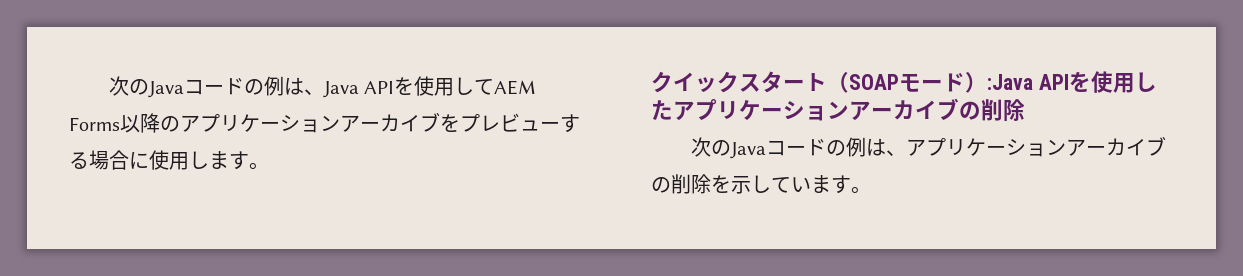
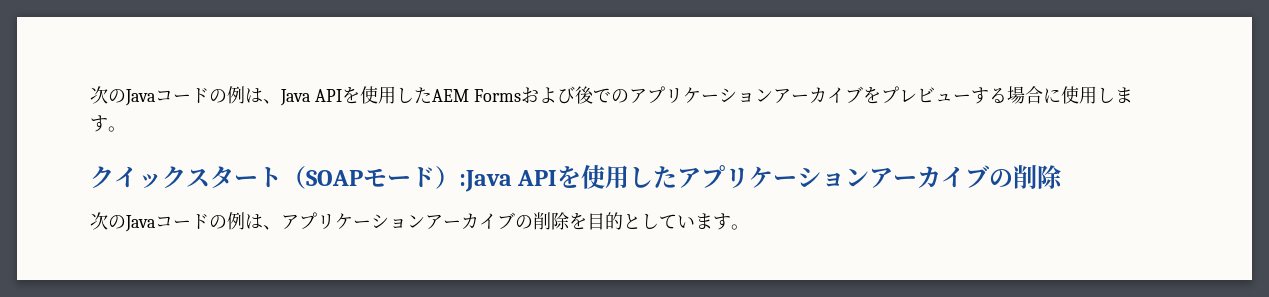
- 次のJavaコードの例は、Java APIを使用してAEM Forms以降のアプリケーションアーカイブをプレビューする場合に使用します。
+ 次のJavaコードの例は、Java APIを使用したAEM Formsおよび後でのアプリケーションアーカイブをプレビューする場合に使用します。
- 次のJavaコードの例は、アプリケーションアーカイブの削除を示しています。
+ 次のJavaコードの例は、アプリケーションアーカイブの削除を目的としています。

